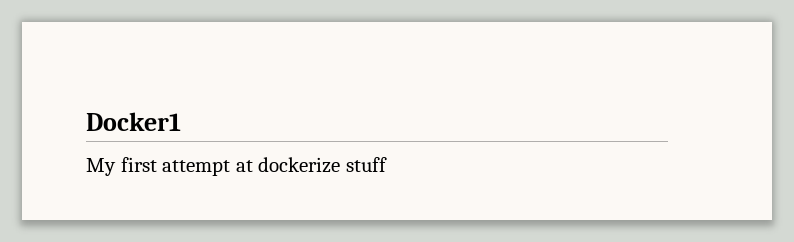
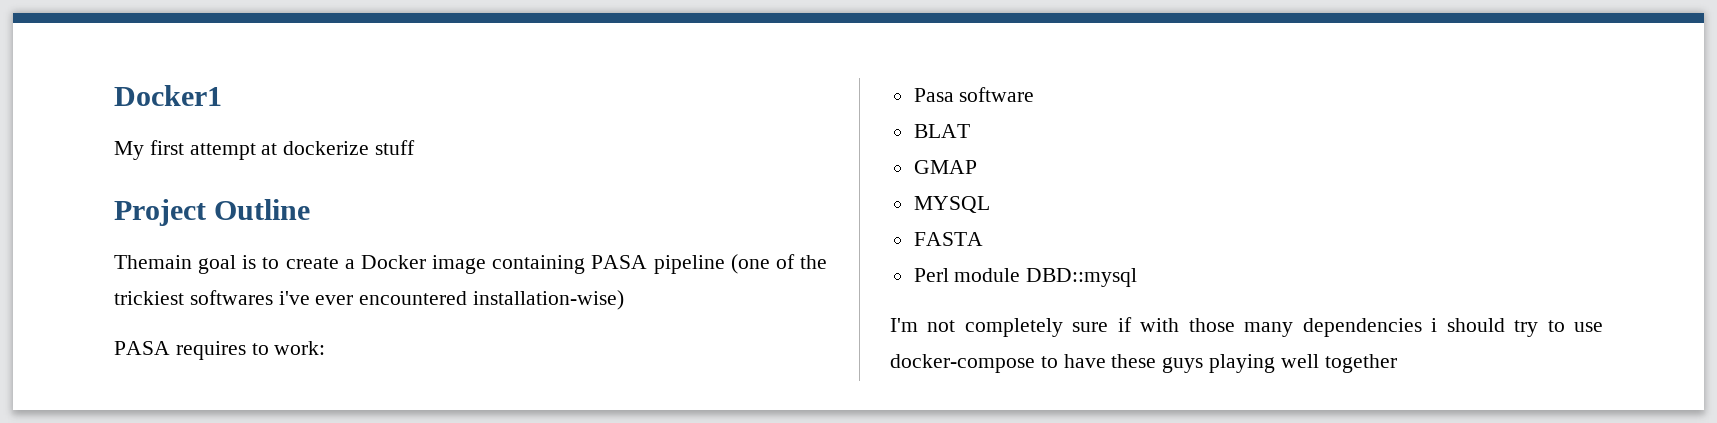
+ Project Outline
+ Themain goal is to create a Docker image containing PASA pipeline (one of the trickiest softwares i've ever encountered installation-wise)
+ PASA requires to work:
+ Pasa software
+ BLAT
+ GMAP
+ MYSQL
+ FASTA
+ Perl module DBD::mysql
+ I'm not completely sure if with those many dependencies i should try to use docker-compose to have these guys playing well together

